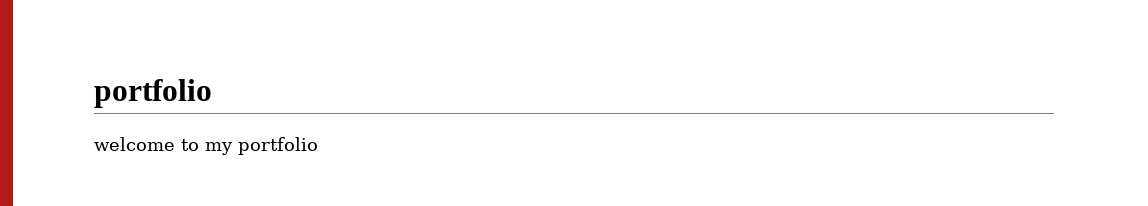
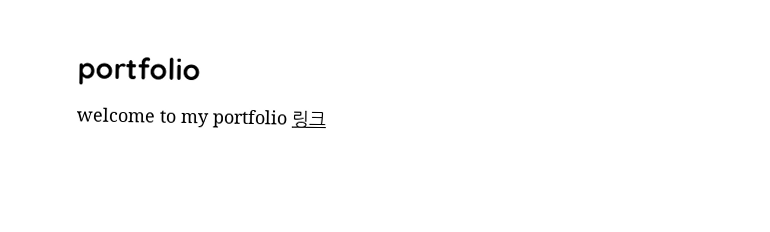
- welcome to my portfolio
+ welcome to my portfolio 링크

